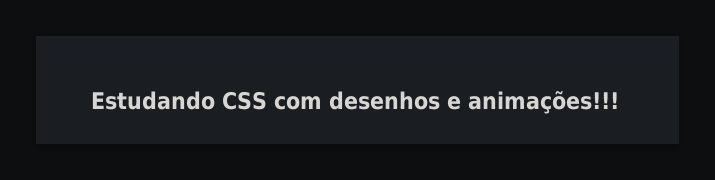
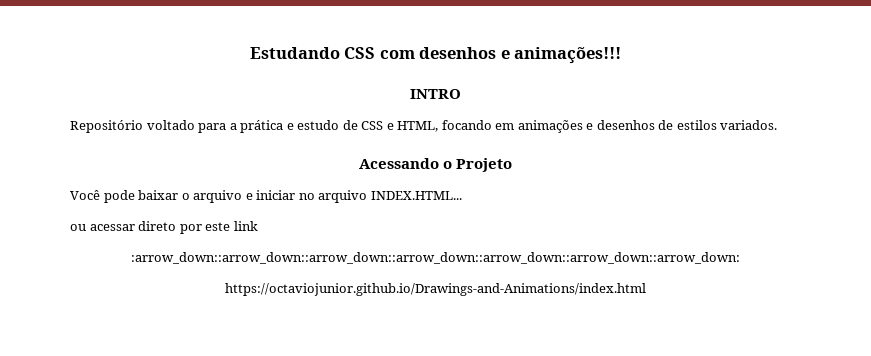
+ INTRO
+ Repositório voltado para a prática e estudo de CSS e HTML, focando em animações e desenhos de estilos variados.
+ Acessando o Projeto
+ Você pode baixar o arquivo e iniciar no arquivo INDEX.HTML...
+ ou acessar direto por este link
+ :arrow_down::arrow_down::arrow_down::arrow_down::arrow_down::arrow_down::arrow_down:
+ https://octaviojunior.github.io/Drawings-and-Animations/index.html

